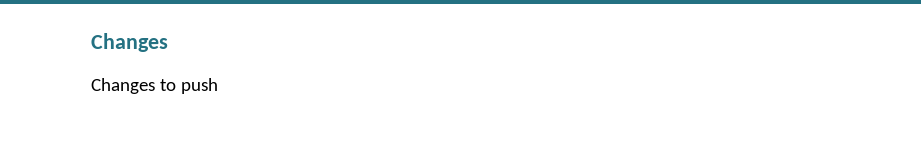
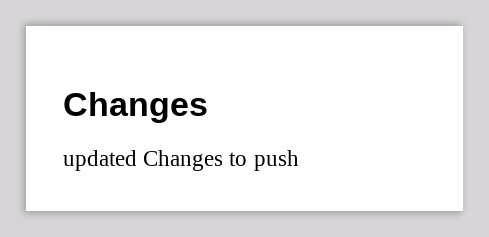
- Changes to push
+ updated Changes to push

